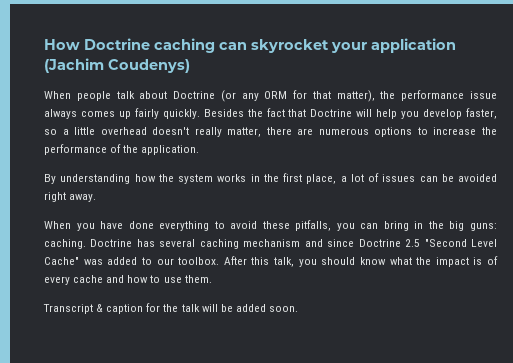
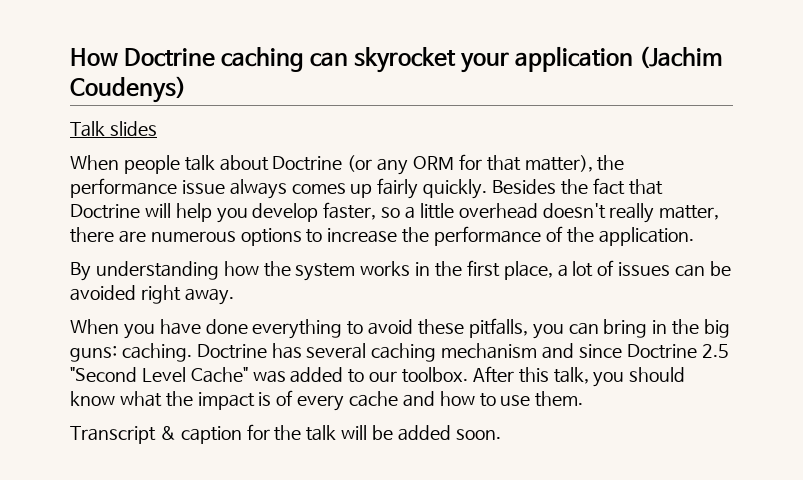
+ Talk slides

